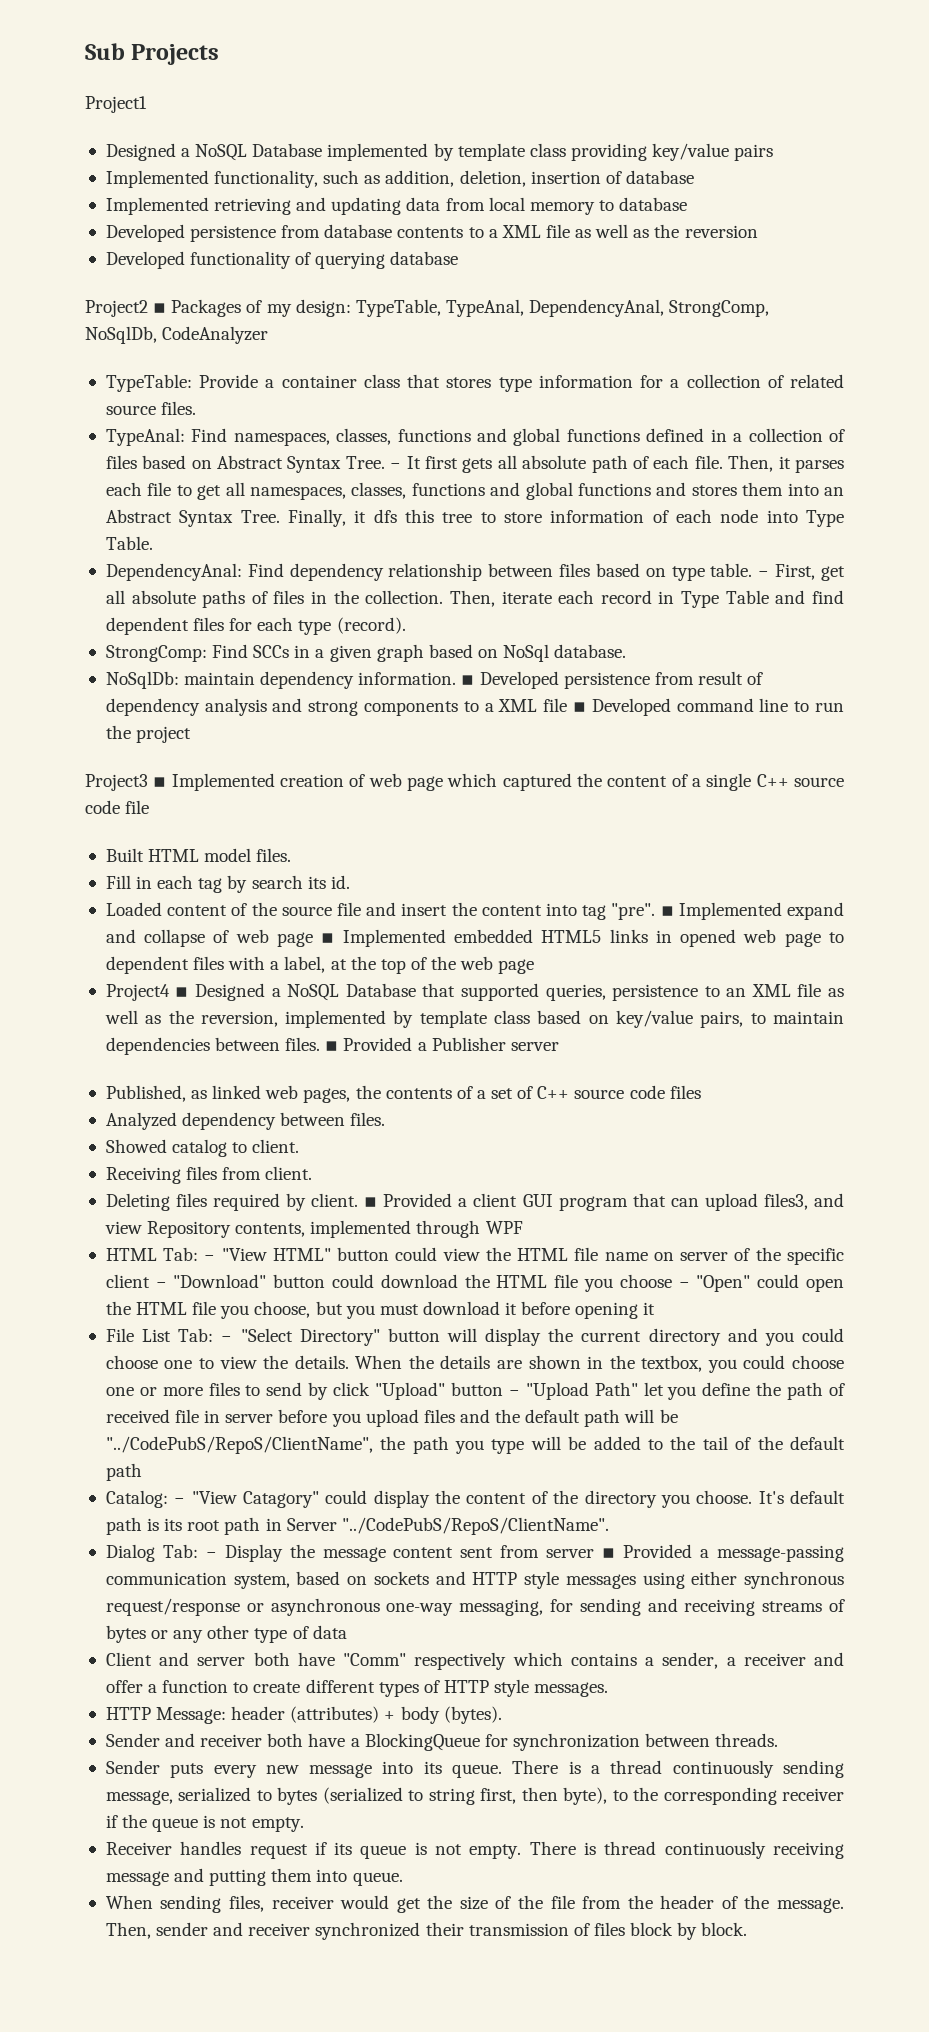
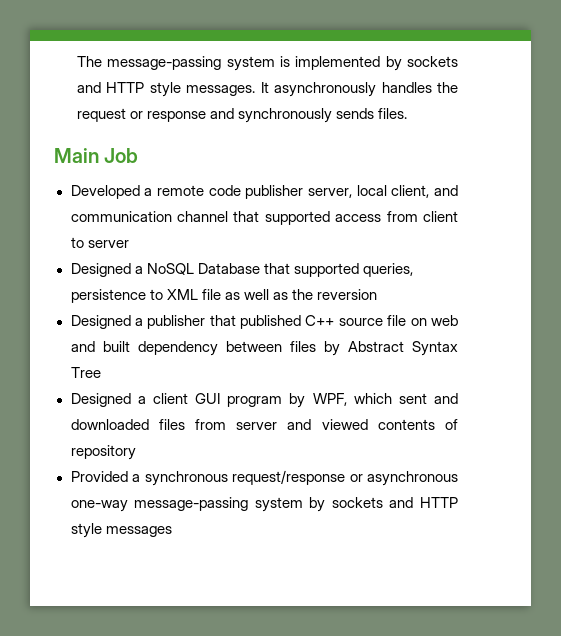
- Sub Projects
- Project1
- Designed a NoSQL Database implemented by template class providing key/value pairs
- Implemented functionality, such as addition, deletion, insertion of database
- Implemented retrieving and updating data from local memory to database
- Developed persistence from database contents to a XML file as well as the reversion
- Developed functionality of querying database
- Project2 ▪ Packages of my design: TypeTable, TypeAnal, DependencyAnal, StrongComp, NoSqlDb, CodeAnalyzer
- TypeTable: Provide a container class that stores type information for a collection of related source files.
- TypeAnal: Find namespaces, classes, functions and global functions defined in a collection of files based on Abstract Syntax Tree. − It first gets all absolute path of each file. Then, it parses each file to get all namespaces, classes, functions and global functions and stores them into an Abstract Syntax Tree. Finally, it dfs this tree to store information of each node into Type Table.
- DependencyAnal: Find dependency relationship between files based on type table. − First, get all absolute paths of files in the collection. Then, iterate each record in Type Table and find dependent files for each type (record).
- StrongComp: Find SCCs in a given graph based on NoSql database.
- NoSqlDb: maintain dependency information. ▪ Developed persistence from result of dependency analysis and strong components to a XML file ▪ Developed command line to run the project
- Project3 ▪ Implemented creation of web page which captured the content of a single C++ source code file
- Built HTML model files.
- Fill in each tag by search its id.
- Loaded content of the source file and insert the content into tag "pre". ▪ Implemented expand and collapse of web page ▪ Implemented embedded HTML5 links in opened web page to dependent files with a label, at the top of the web page
- Project4 ▪ Designed a NoSQL Database that supported queries, persistence to an XML file as well as the reversion, implemented by template class based on key/value pairs, to maintain dependencies between files. ▪ Provided a Publisher server
- Published, as linked web pages, the contents of a set of C++ source code files
- Analyzed dependency between files.
- Showed catalog to client.
- Receiving files from client.
- Deleting files required by client. ▪ Provided a client GUI program that can upload files3, and view Repository contents, implemented through WPF
- HTML Tab: − "View HTML" button could view the HTML file name on server of the specific client − "Download" button could download the HTML file you choose − "Open" could open the HTML file you choose, but you must download it before opening it
- File List Tab: − "Select Directory" button will display the current directory and you could choose one to view the details. When the details are shown in the textbox, you could choose one or more files to send by click "Upload" button − "Upload Path" let you define the path of received file in server before you upload files and the default path will be "../CodePubS/RepoS/ClientName", the path you type will be added to the tail of the default path
- Catalog: − "View Catagory" could display the content of the directory you choose. It's default path is its root path in Server "../CodePubS/RepoS/ClientName".
- Dialog Tab: − Display the message content sent from server ▪ Provided a message-passing communication system, based on sockets and HTTP style messages using either synchronous request/response or asynchronous one-way messaging, for sending and receiving streams of bytes or any other type of data
- Client and server both have "Comm" respectively which contains a sender, a receiver and offer a function to create different types of HTTP style messages.
- HTTP Message: header (attributes) + body (bytes).
- Sender and receiver both have a BlockingQueue for synchronization between threads.
- Sender puts every new message into its queue. There is a thread continuously sending message, serialized to bytes (serialized to string first, then byte), to the corresponding receiver if the queue is not empty.
- Receiver handles request if its queue is not empty. There is thread continuously receiving message and putting them into queue.
- When sending files, receiver would get the size of the file from the header of the message. Then, sender and receiver synchronized their transmission of files block by block.
+ The message-passing system is implemented by sockets and HTTP style messages. It asynchronously handles the request or response and synchronously sends files.
+ Main Job
+ Developed a remote code publisher server, local client, and communication channel that supported access from client to server
+ Designed a NoSQL Database that supported queries, persistence to XML file as well as the reversion
+ Designed a publisher that published C++ source file on web and built dependency between files by Abstract Syntax Tree
+ Designed a client GUI program by WPF, which sent and downloaded files from server and viewed contents of repository
+ Provided a synchronous request/response or asynchronous one-way message-passing system by sockets and HTTP style messages

